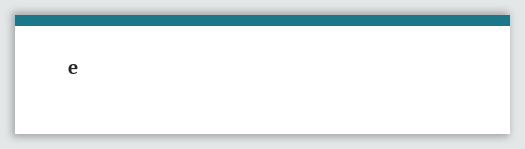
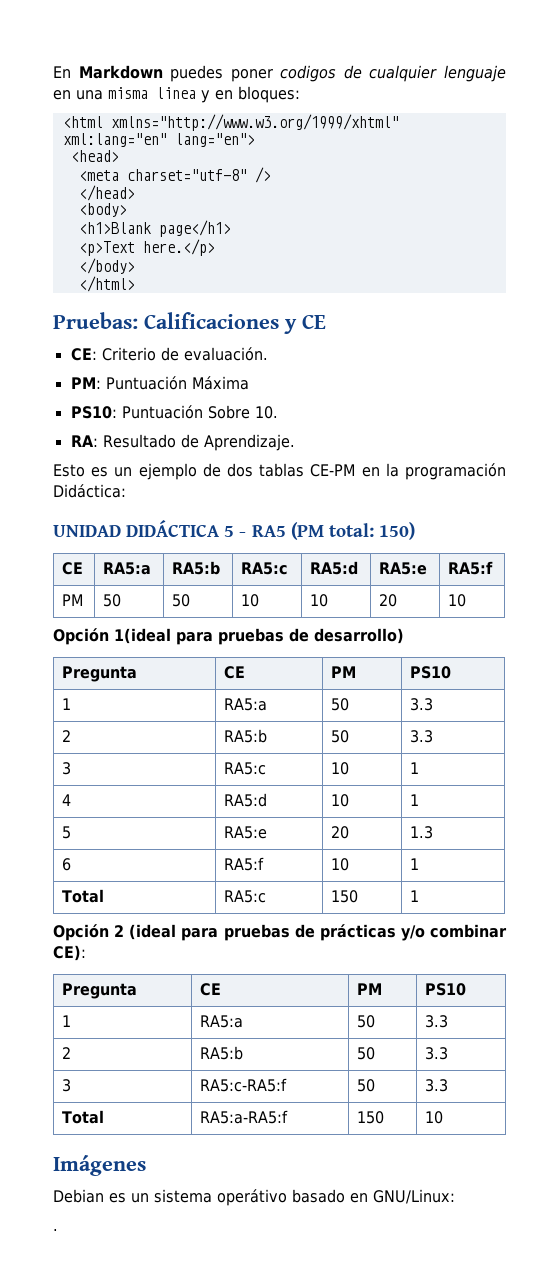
- e
+ En Markdown puedes poner codigos de cualquier lenguaje en una misma linea y en bloques:
+ <html xmlns="http://www.w3.org/1999/xhtml" xml:lang="en" lang="en">
+ <head>
+ <meta charset="utf-8" />
+ </head>
+ <body>
+ <h1>Blank page</h1>
+ <p>Text here.</p>
+ </body>
+ </html>
+ Pruebas: Calificaciones y CE
+ CE: Criterio de evaluación.
+ PM: Puntuación Máxima
+ PS10: Puntuación Sobre 10.
+ RA: Resultado de Aprendizaje.
+ Esto es un ejemplo de dos tablas CE-PM en la programación Didáctica:
+ UNIDAD DIDÁCTICA 5 - RA5 (PM total: 150)
+ CE | RA5:a | RA5:b | RA5:c | RA5:d | RA5:e | RA5:f
+ PM | 50 | 50 | 10 | 10 | 20 | 10
+ Opción 1(ideal para pruebas de desarrollo)
+ Pregunta | CE | PM | PS10
+ 1 | RA5:a | 50 | 3.3
+ 2 | RA5:b | 50 | 3.3
+ 3 | RA5:c | 10 | 1
+ 4 | RA5:d | 10 | 1
+ 5 | RA5:e | 20 | 1.3
+ 6 | RA5:f | 10 | 1
+ Total | RA5:c | 150 | 1
+ Opción 2 (ideal para pruebas de prácticas y/o combinar CE):
+ Pregunta | CE | PM | PS10
+ 1 | RA5:a | 50 | 3.3
+ 2 | RA5:b | 50 | 3.3
+ 3 | RA5:c-RA5:f | 50 | 3.3
+ Total | RA5:a-RA5:f | 150 | 10
+ Imágenes
+ Debian es un sistema operátivo basado en GNU/Linux:
+ .

